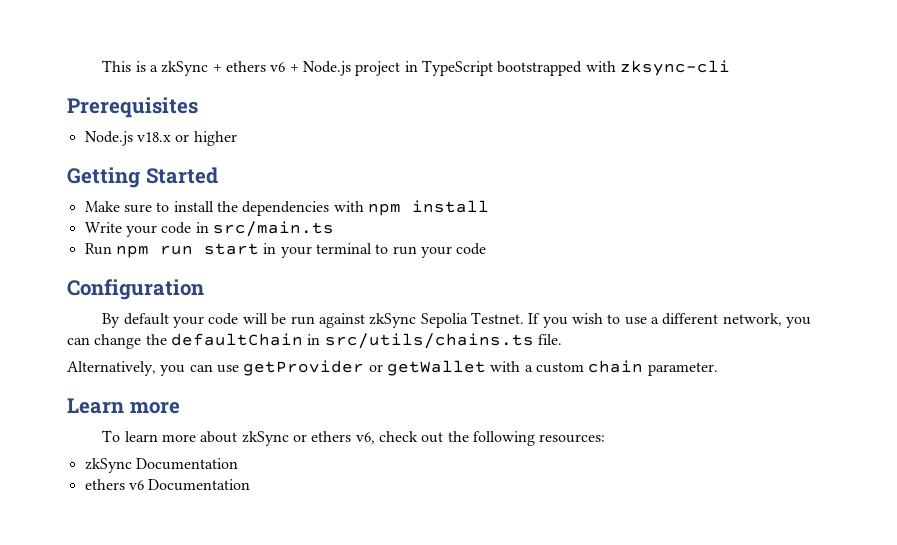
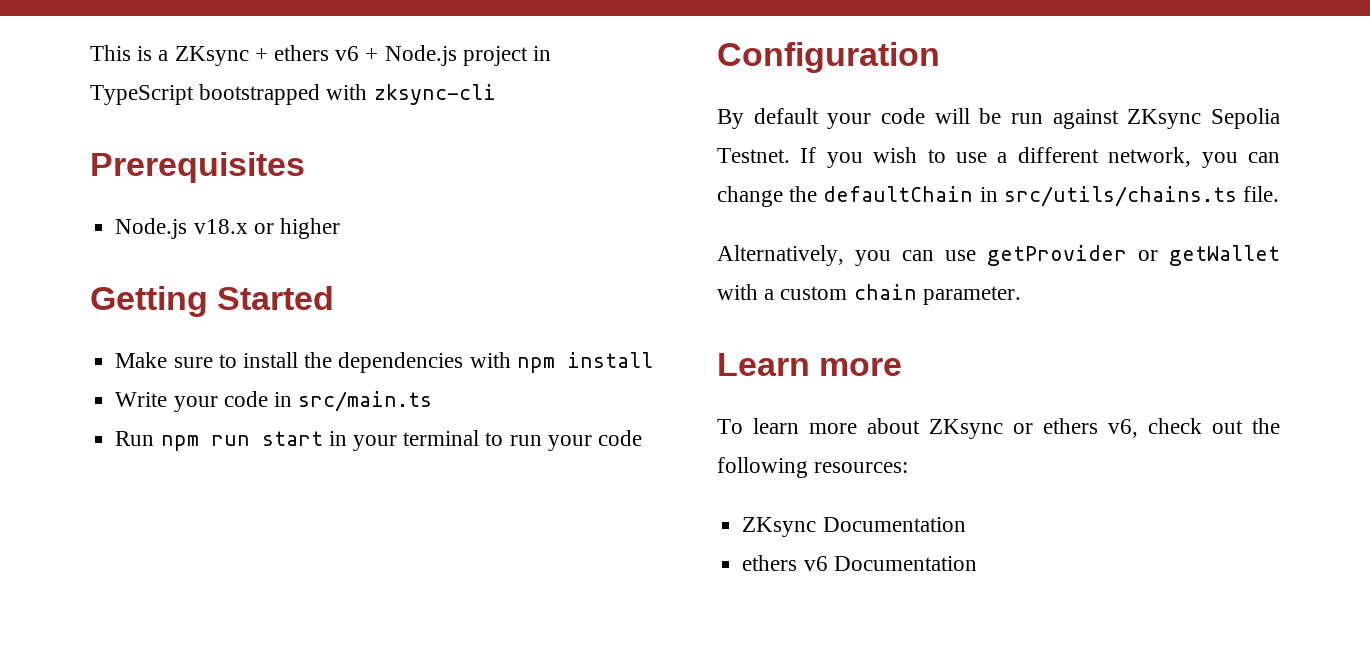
- This is a zkSync + ethers v6 + Node.js project in TypeScript bootstrapped with zksync-cli
+ This is a ZKsync + ethers v6 + Node.js project in TypeScript bootstrapped with zksync-cli
- By default your code will be run against zkSync Sepolia Testnet.
+ By default your code will be run against ZKsync Sepolia Testnet.
- To learn more about zkSync or ethers v6, check out the following resources:
+ To learn more about ZKsync or ethers v6, check out the following resources:
- zkSync Documentation
+ ZKsync Documentation

